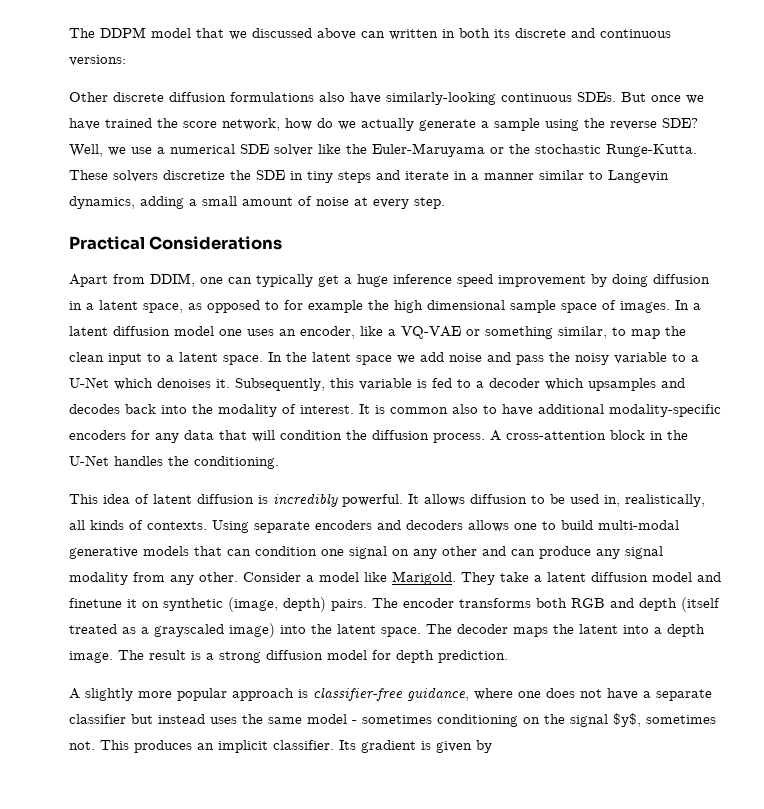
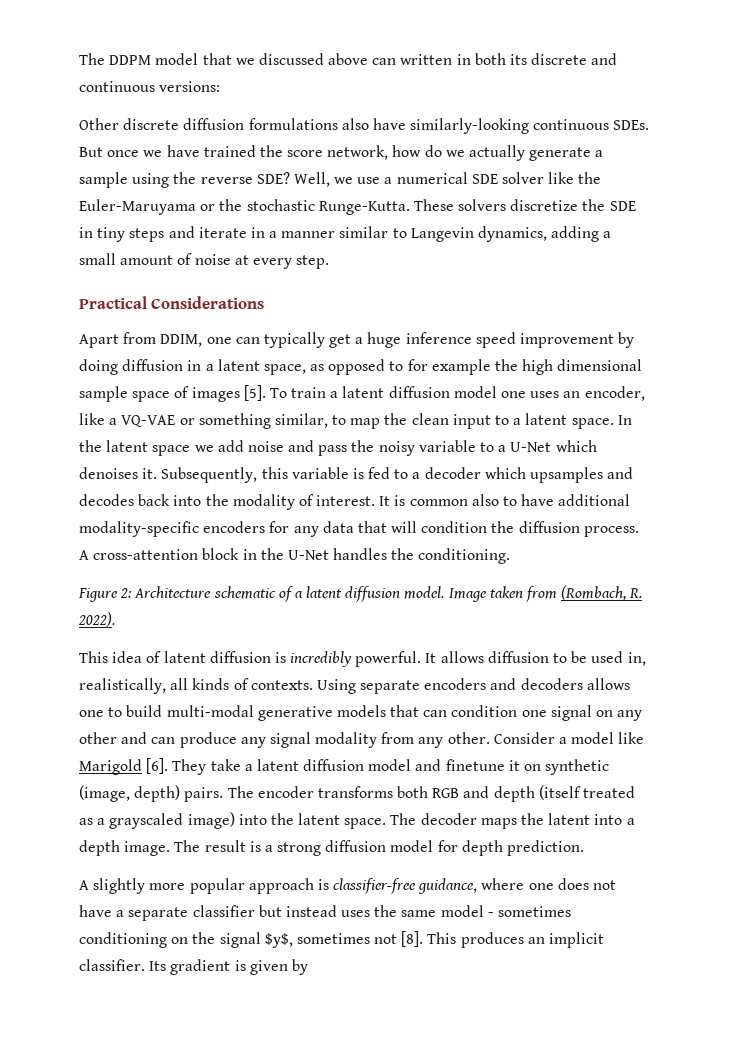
- Apart from DDIM, one can typically get a huge inference speed improvement by doing diffusion in a latent space, as opposed to for example the high dimensional sample space of images. In a latent diffusion model one uses an encoder, like a VQ-VAE or something similar, to map the clean input to a latent space.
+ Apart from DDIM, one can typically get a huge inference speed improvement by doing diffusion in a latent space, as opposed to for example the high dimensional sample space of images [5]. To train a latent diffusion model one uses an encoder, like a VQ-VAE or something similar, to map the clean input to a latent space.
+ Figure 2: Architecture schematic of a latent diffusion model. Image taken from (Rombach, R. 2022).
- Consider a model like Marigold.
+ Consider a model like Marigold [6].
- A slightly more popular approach is classifier-free guidance, where one does not have a separate classifier but instead uses the same model - sometimes conditioning on the signal $y$, sometimes not.
+ A slightly more popular approach is classifier-free guidance, where one does not have a separate classifier but instead uses the same model - sometimes conditioning on the signal $y$, sometimes not [8].

